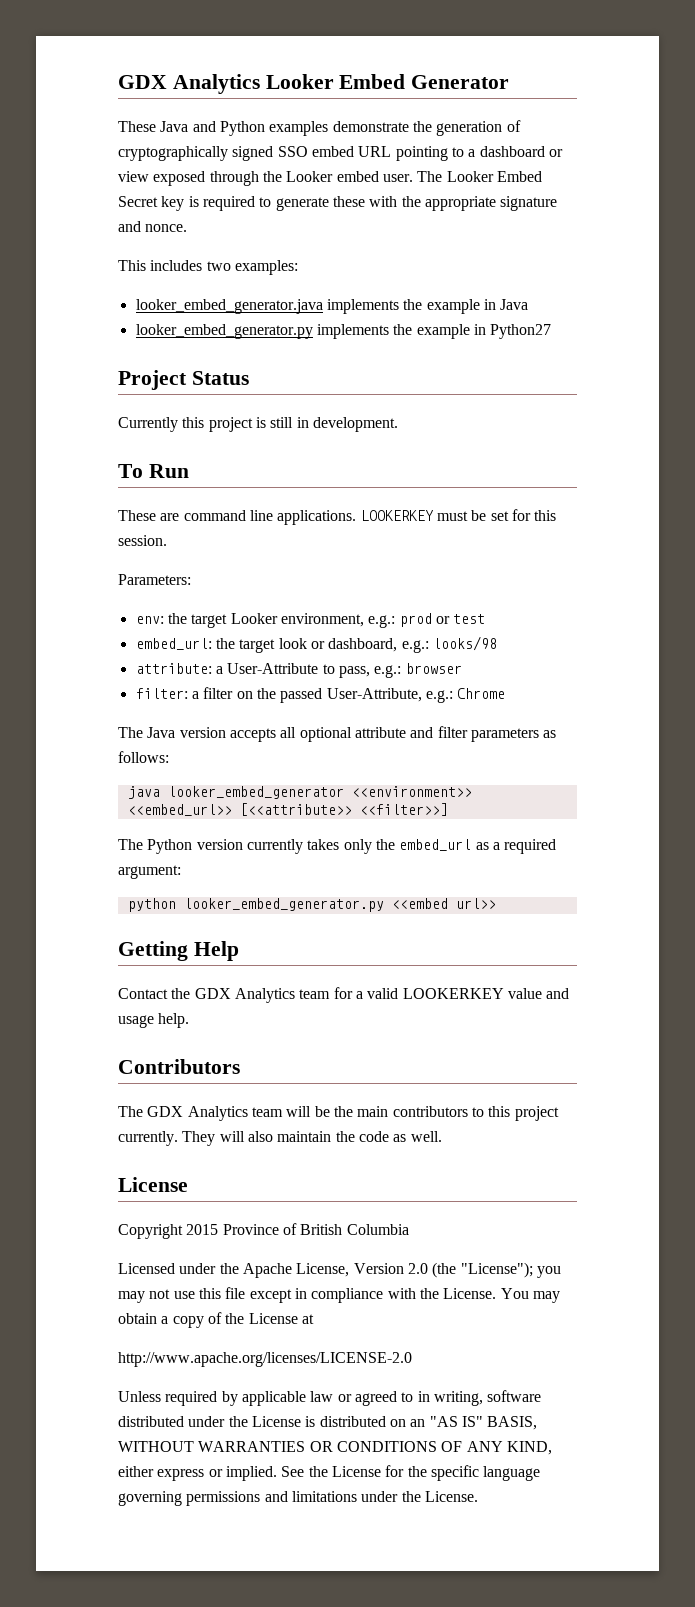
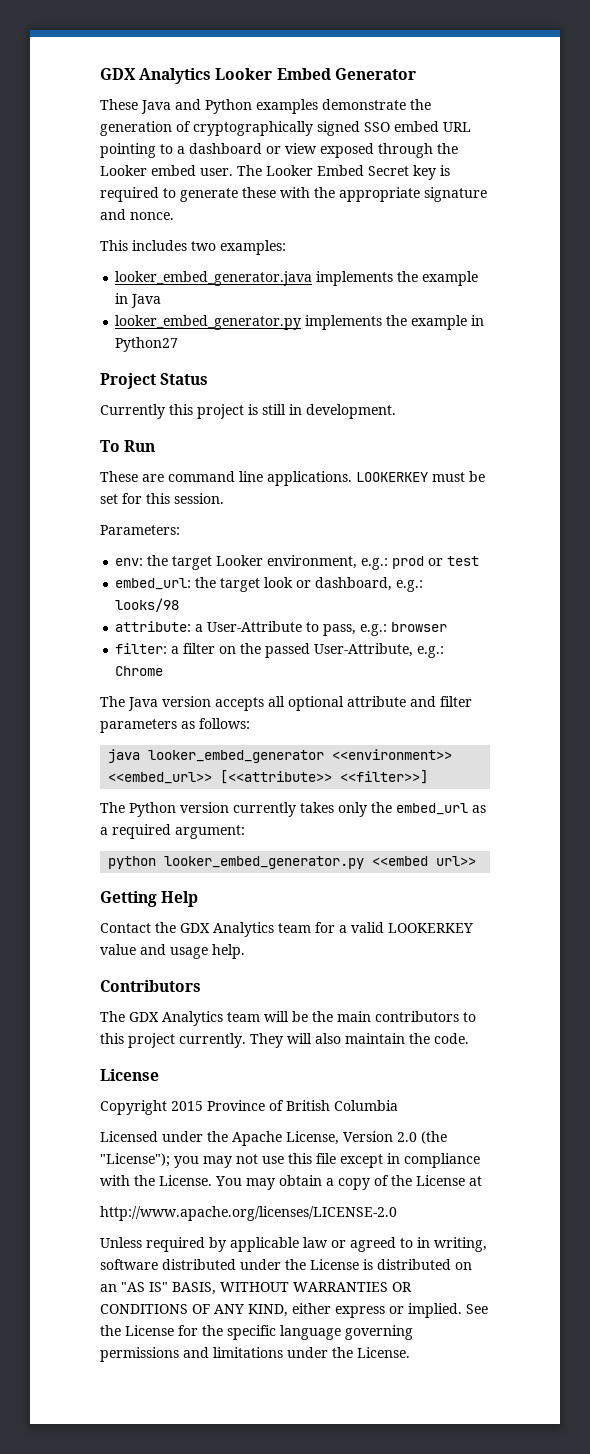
- They will also maintain the code as well.
+ They will also maintain the code.

